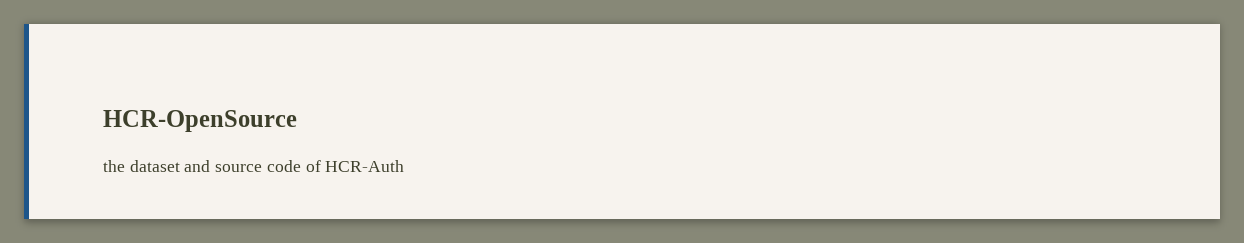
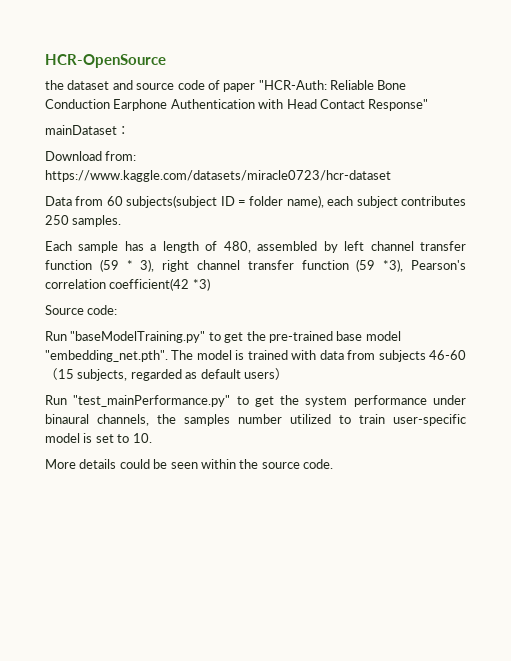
- the dataset and source code of HCR-Auth
+ the dataset and source code of paper "HCR-Auth: Reliable Bone Conduction Earphone Authentication with Head Contact Response"
+ mainDataset：
+ Download from: https://www.kaggle.com/datasets/miracle0723/hcr-dataset
+ Data from 60 subjects(subject ID = folder name), each subject contributes 250 samples.
+ Each sample has a length of 480, assembled by left channel transfer function (59 * 3), right channel transfer function (59 *3), Pearson's correlation coefficient(42 *3)
+ Source code:
+ Run "baseModelTraining.py" to get the pre-trained base model "embedding_net.pth". The model is trained with data from subjects 46-60（15 subjects, regarded as default users）
+ Run "test_mainPerformance.py" to get the system performance under binaural channels, the samples number utilized to train user-specific model is set to 10.
+ More details could be seen within the source code.

